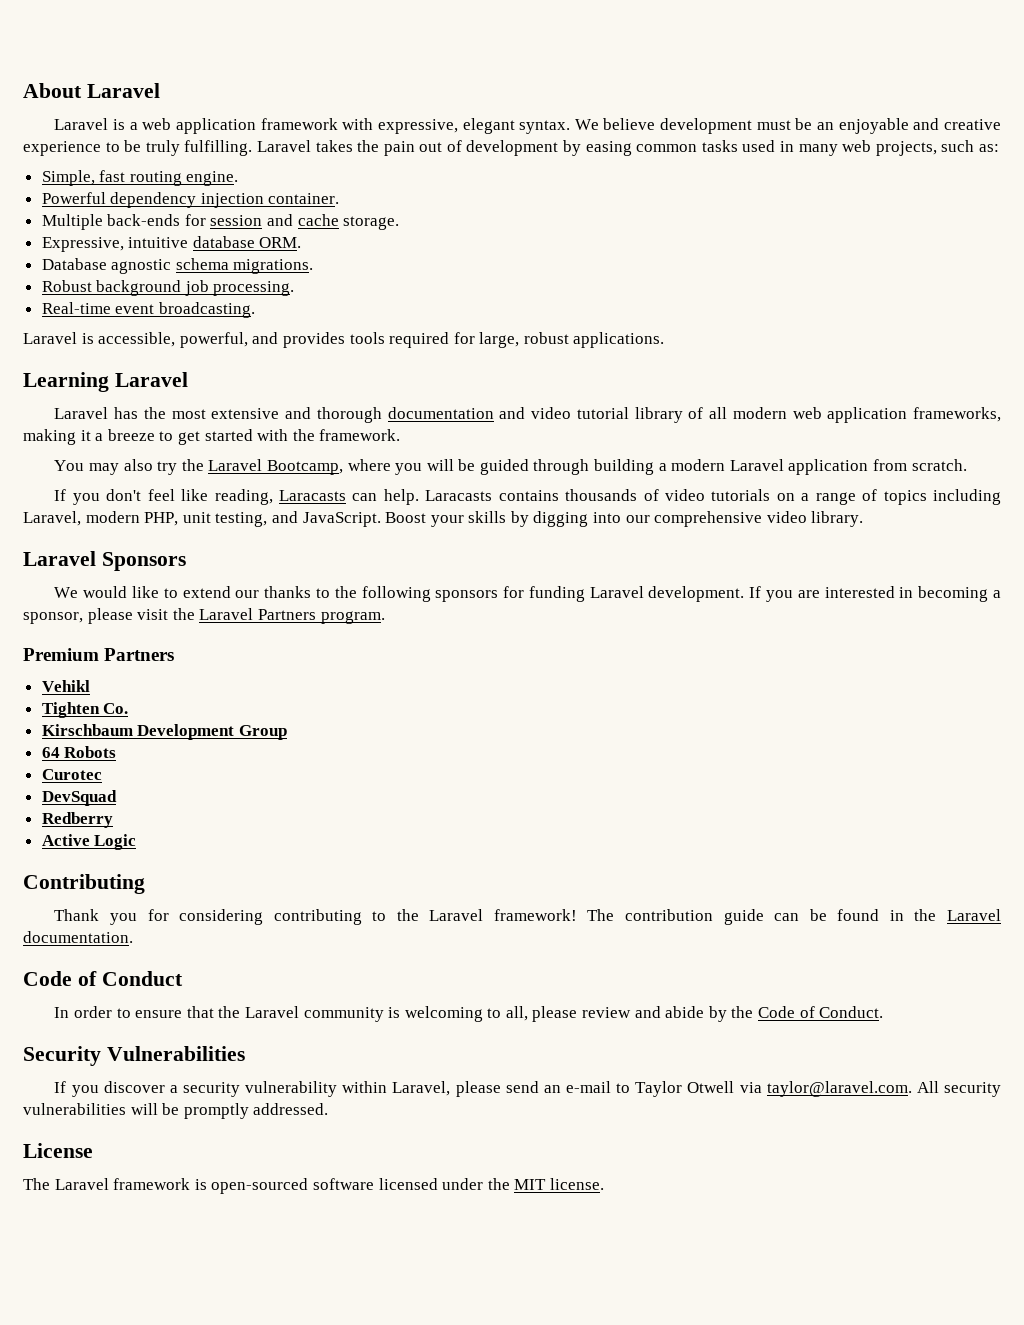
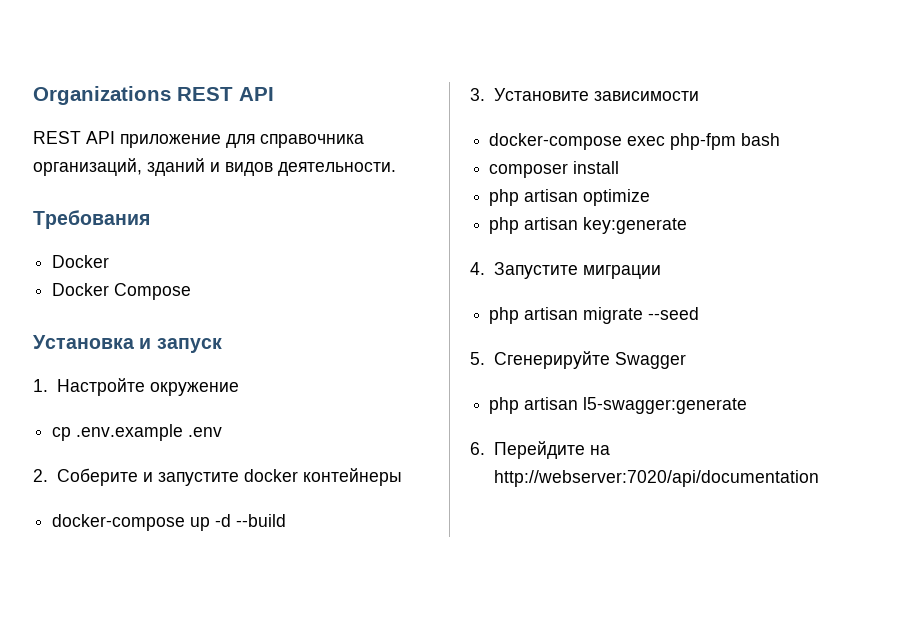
- About Laravel
- Laravel is a web application framework with expressive, elegant syntax. We believe development must be an enjoyable and creative experience to be truly fulfilling. Laravel takes the pain out of development by easing common tasks used in many web projects, such as:
- Simple, fast routing engine.
- Powerful dependency injection container.
- Multiple back-ends for session and cache storage.
- Expressive, intuitive database ORM.
- Database agnostic schema migrations.
- Robust background job processing.
- Real-time event broadcasting.
- Laravel is accessible, powerful, and provides tools required for large, robust applications.
- Learning Laravel
- Laravel has the most extensive and thorough documentation and video tutorial library of all modern web application frameworks, making it a breeze to get started with the framework.
- You may also try the Laravel Bootcamp, where you will be guided through building a modern Laravel application from scratch.
- If you don't feel like reading, Laracasts can help. Laracasts contains thousands of video tutorials on a range of topics including Laravel, modern PHP, unit testing, and JavaScript. Boost your skills by digging into our comprehensive video library.
- Laravel Sponsors
- We would like to extend our thanks to the following sponsors for funding Laravel development. If you are interested in becoming a sponsor, please visit the Laravel Partners program.
- Premium Partners
- Vehikl
- Tighten Co.
- Kirschbaum Development Group
- 64 Robots
- Curotec
- DevSquad
- Redberry
- Active Logic
- Contributing
- Thank you for considering contributing to the Laravel framework! The contribution guide can be found in the Laravel documentation.
- Code of Conduct
- In order to ensure that the Laravel community is welcoming to all, please review and abide by the Code of Conduct.
- Security Vulnerabilities
- If you discover a security vulnerability within Laravel, please send an e-mail to Taylor Otwell via taylor@laravel.com. All security vulnerabilities will be promptly addressed.
- License
- The Laravel framework is open-sourced software licensed under the MIT license.
+ Organizations REST API
+ REST API приложение для справочника организаций, зданий и видов деятельности.
+ Требования
+ Docker
+ Docker Compose
+ Установка и запуск
+ 1. Настройте окружение
+ cp .env.example .env
+ 2. Соберите и запустите docker контейнеры
+ docker-compose up -d --build
+ 3. Установите зависимости
+ docker-compose exec php-fpm bash
+ composer install
+ php artisan optimize
+ php artisan key:generate
+ 4. Запустите миграции
+ php artisan migrate --seed
+ 5. Сгенерируйте Swagger
+ php artisan l5-swagger:generate
+ 6. Перейдите на http://webserver:7020/api/documentation

